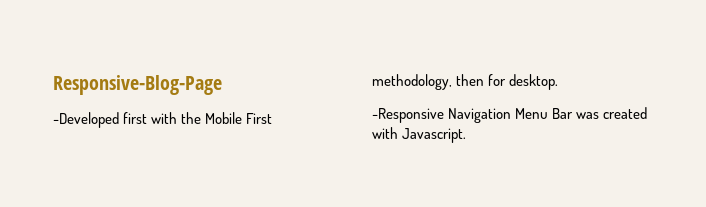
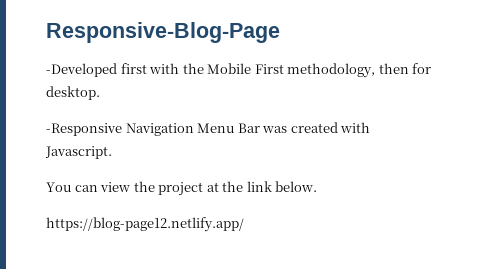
+ You can view the project at the link below.
+ https://blog-page12.netlify.app/

